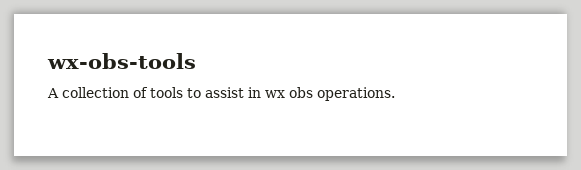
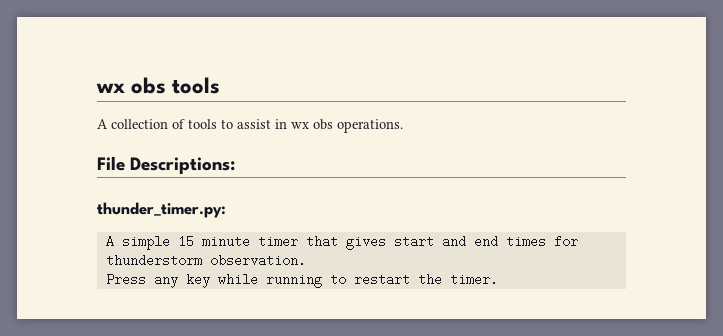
- wx-obs-tools
+ wx obs tools
+ File Descriptions:
+ thunder_timer.py:
+ A simple 15 minute timer that gives start and end times for thunderstorm observation.
+ Press any key while running to restart the timer.

